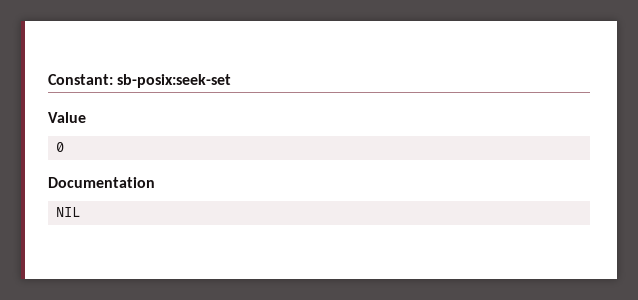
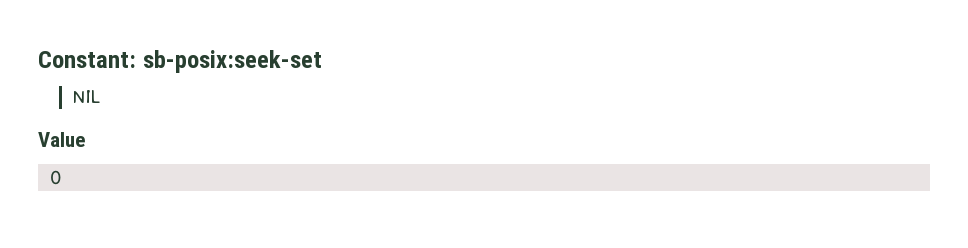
+ NIL
- Documentation
- NIL

